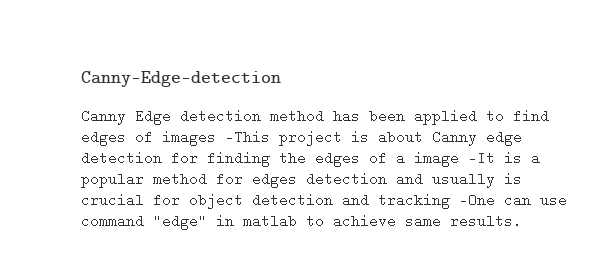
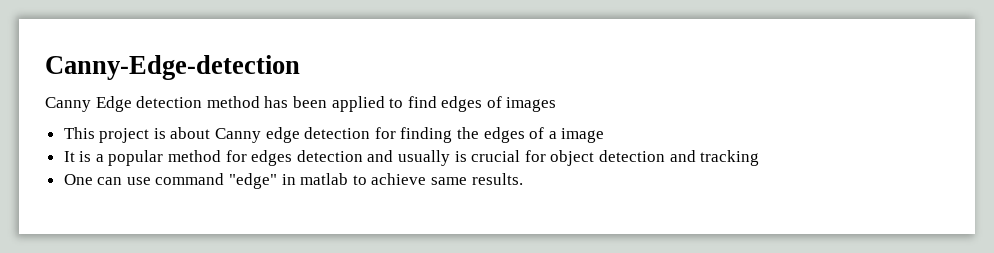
- Canny Edge detection method has been applied to find edges of images -This project is about Canny edge detection for finding the edges of a image -It is a popular method for edges detection and usually is crucial for object detection and tracking -One can use command "edge" in matlab to achieve same results.
+ Canny Edge detection method has been applied to find edges of images
+ This project is about Canny edge detection for finding the edges of a image
+ It is a popular method for edges detection and usually is crucial for object detection and tracking
+ One can use command "edge" in matlab to achieve same results.

